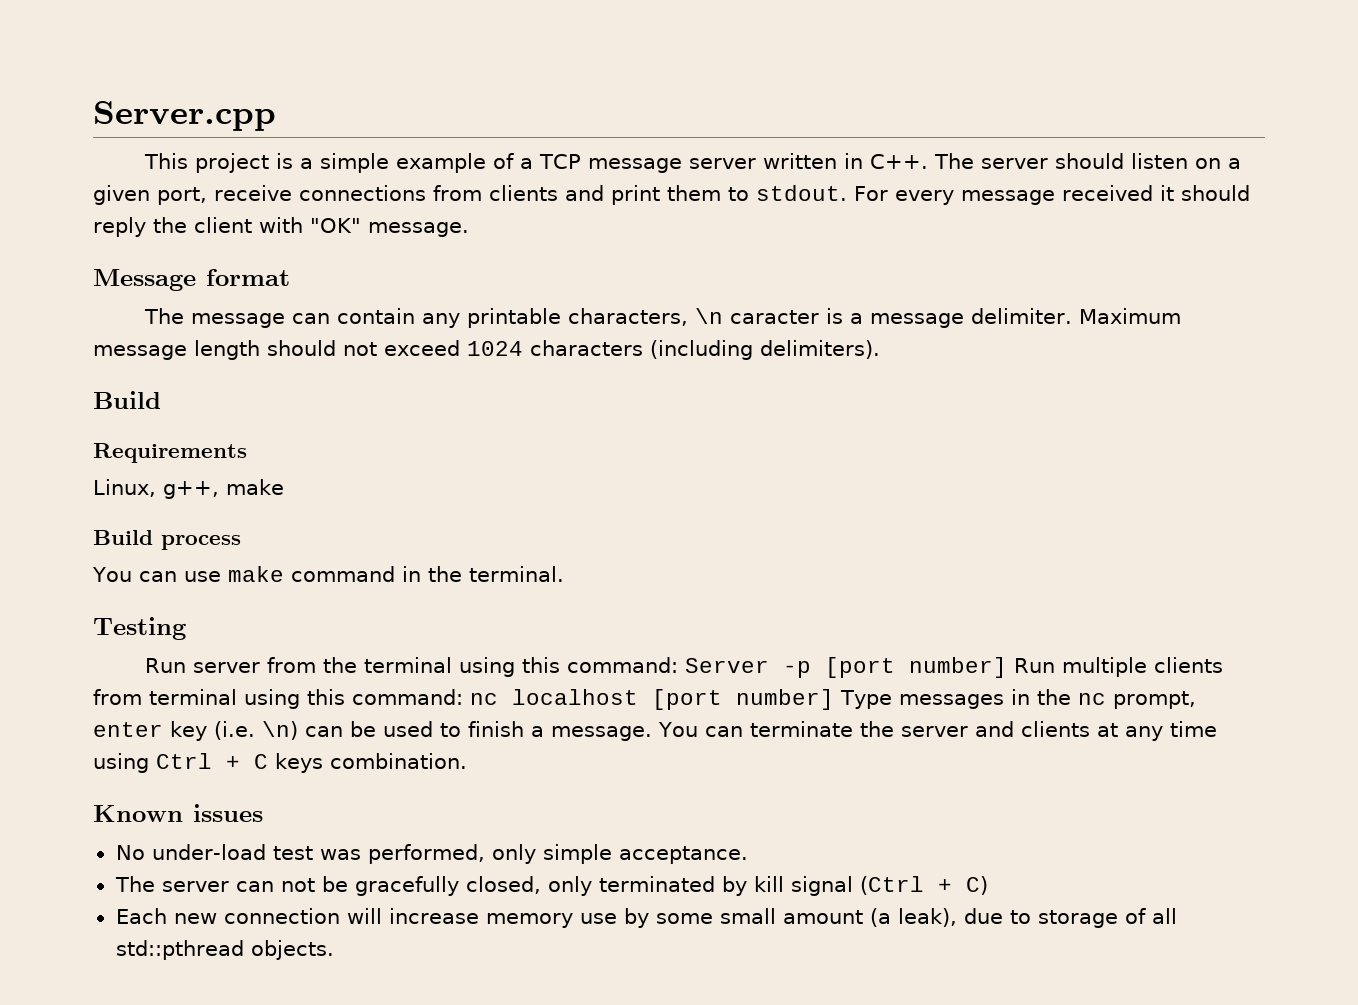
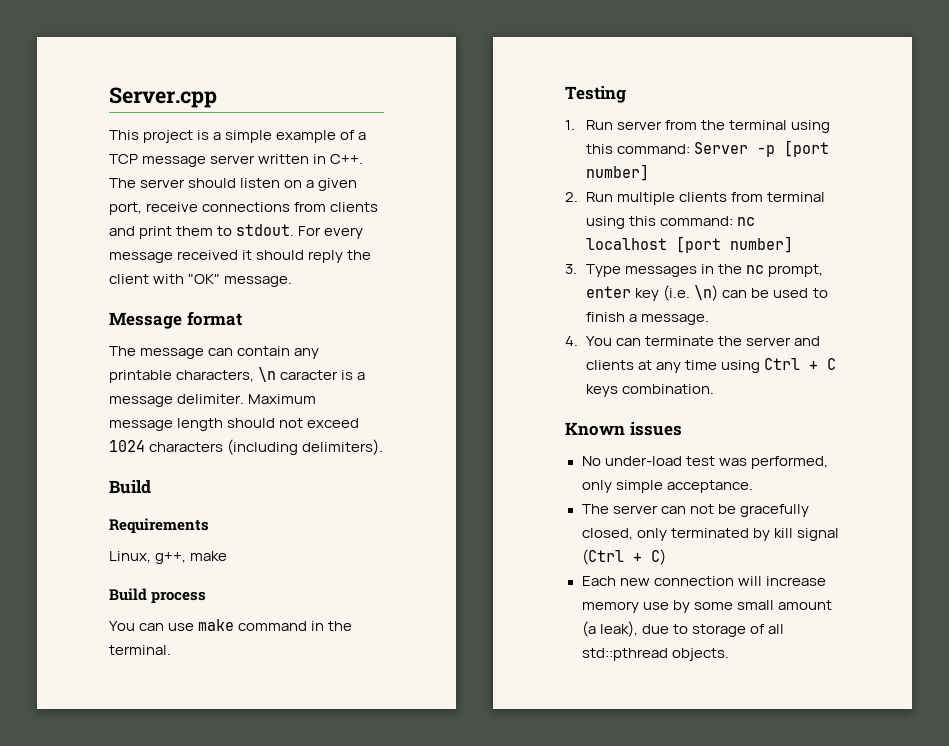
- Run server from the terminal using this command: Server -p [port number] Run multiple clients from terminal using this command: nc localhost [port number] Type messages in the nc prompt, enter key (i.e. \n) can be used to finish a message. You can terminate the server and clients at any time using Ctrl + C keys combination.
+ 1. Run server from the terminal using this command: Server -p [port number]
+ 2. Run multiple clients from terminal using this command: nc localhost [port number]
+ 3. Type messages in the nc prompt, enter key (i.e. \n) can be used to finish a message.
+ 4. You can terminate the server and clients at any time using Ctrl + C keys combination.

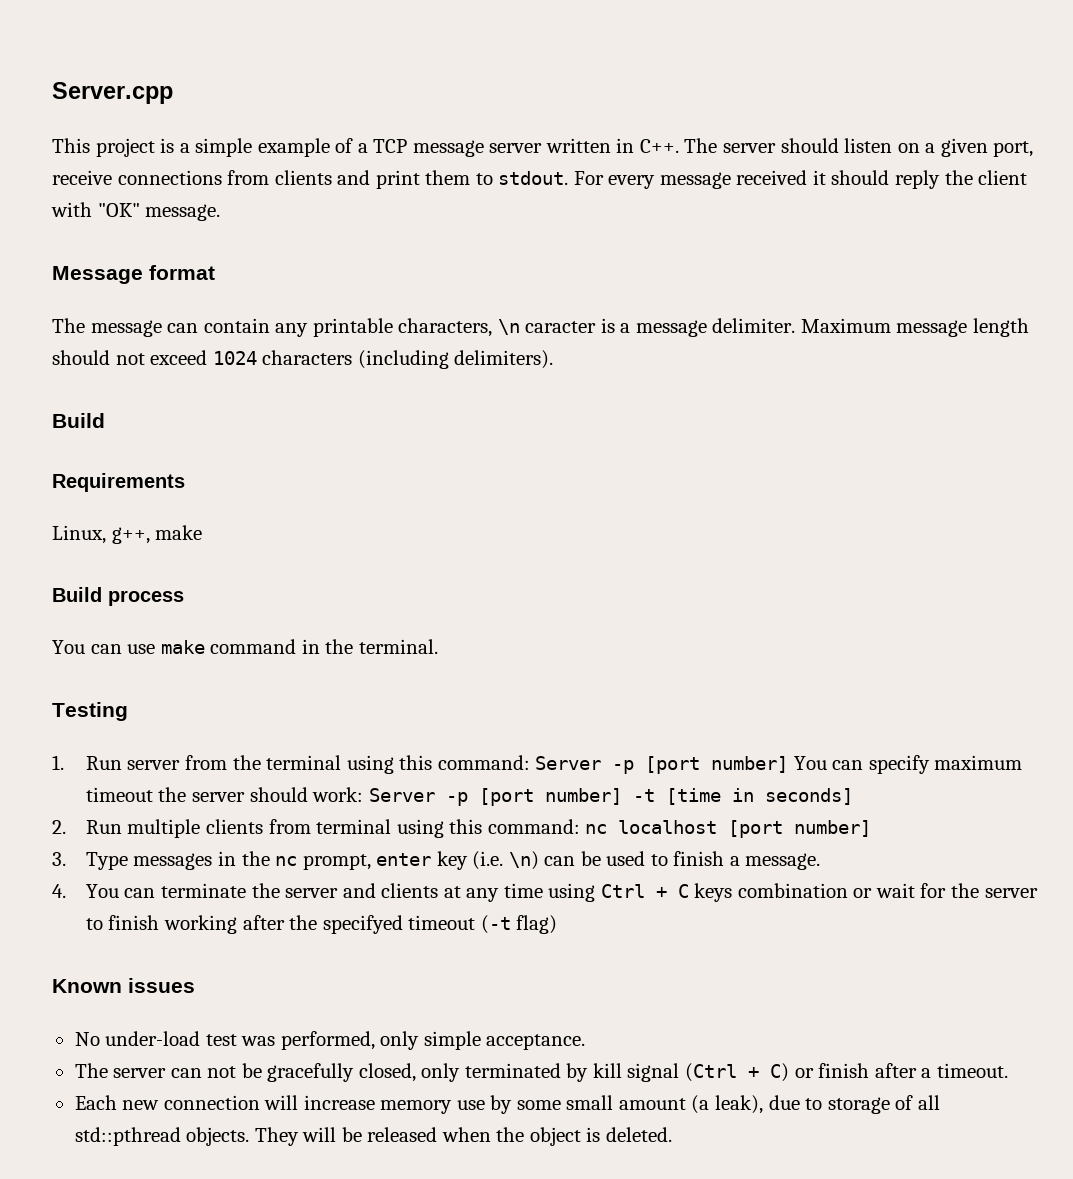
- 1. Run server from the terminal using this command: Server -p [port number]
+ 1. Run server from the terminal using this command: Server -p [port number] You can specify maximum timeout the server should work: Server -p [port number] -t [time in seconds]
- 4. You can terminate the server and clients at any time using Ctrl + C keys combination.
+ 4. You can terminate the server and clients at any time using Ctrl + C keys combination or wait for the server to finish working after the specifyed timeout (-t flag)
- The server can not be gracefully closed, only terminated by kill signal (Ctrl + C)
+ The server can not be gracefully closed, only terminated by kill signal (Ctrl + C) or finish after a timeout.
+ They will be released when the object is deleted.

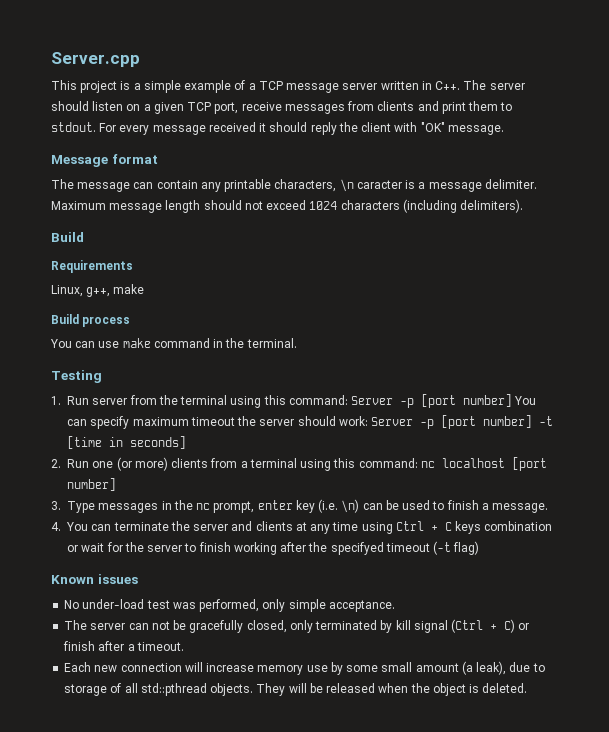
- This project is a simple example of a TCP message server written in C++. The server should listen on a given port, receive connections from clients and print them to stdout.
+ This project is a simple example of a TCP message server written in C++. The server should listen on a given TCP port, receive messages from clients and print them to stdout.
- 2. Run multiple clients from terminal using this command: nc localhost [port number]
+ 2. Run one (or more) clients from a terminal using this command: nc localhost [port number]

